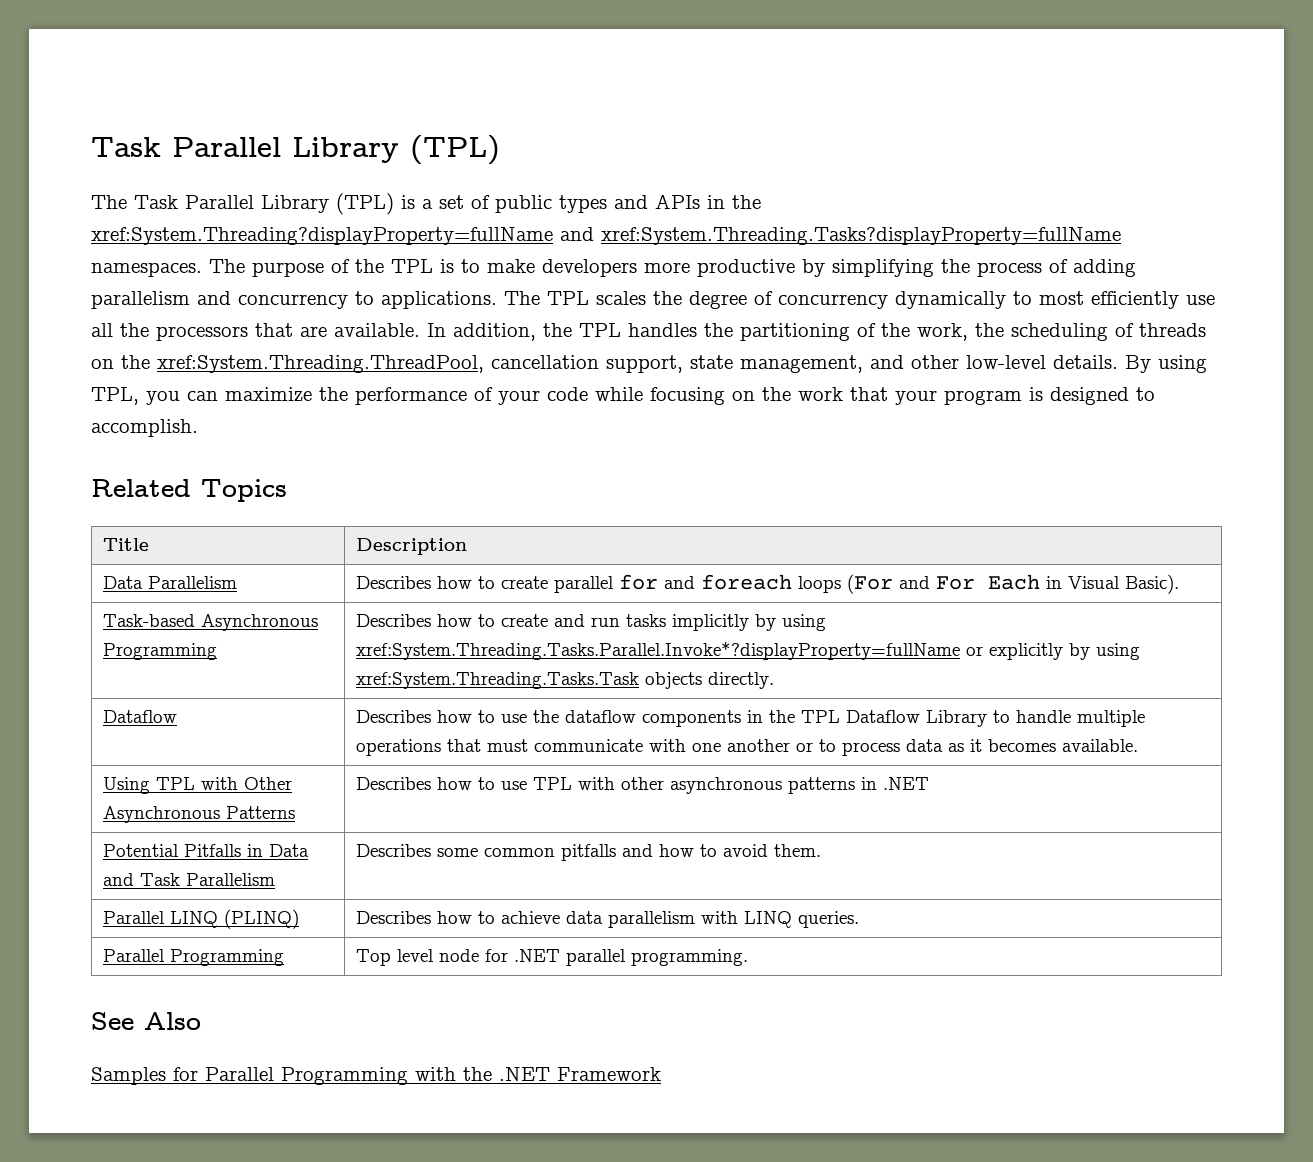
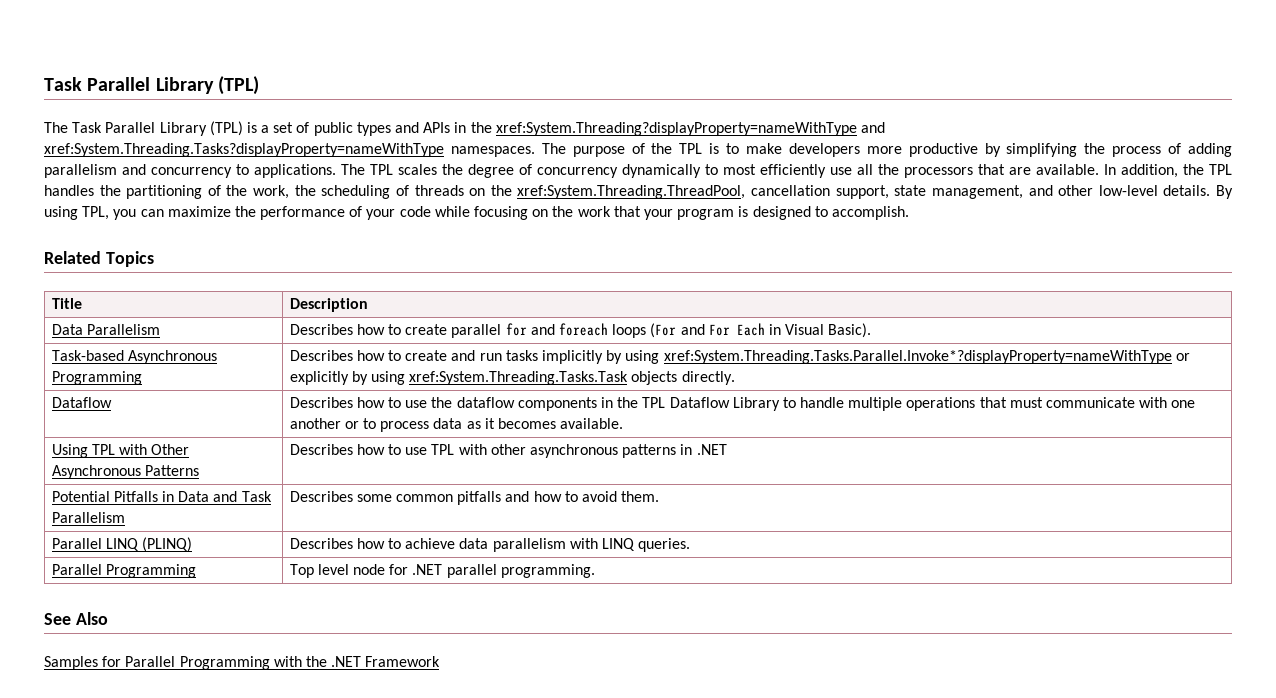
- The Task Parallel Library (TPL) is a set of public types and APIs in the xref:System.Threading?displayProperty=fullName and xref:System.Threading.Tasks?displayProperty=fullName namespaces.
+ The Task Parallel Library (TPL) is a set of public types and APIs in the xref:System.Threading?displayProperty=nameWithType and xref:System.Threading.Tasks?displayProperty=nameWithType namespaces.
- Task-based Asynchronous Programming | Describes how to create and run tasks implicitly by using xref:System.Threading.Tasks.Parallel.Invoke*?displayProperty=fullName or explicitly by using xref:System.Threading.Tasks.Task objects directly.
+ Task-based Asynchronous Programming | Describes how to create and run tasks implicitly by using xref:System.Threading.Tasks.Parallel.Invoke*?displayProperty=nameWithType or explicitly by using xref:System.Threading.Tasks.Task objects directly.

